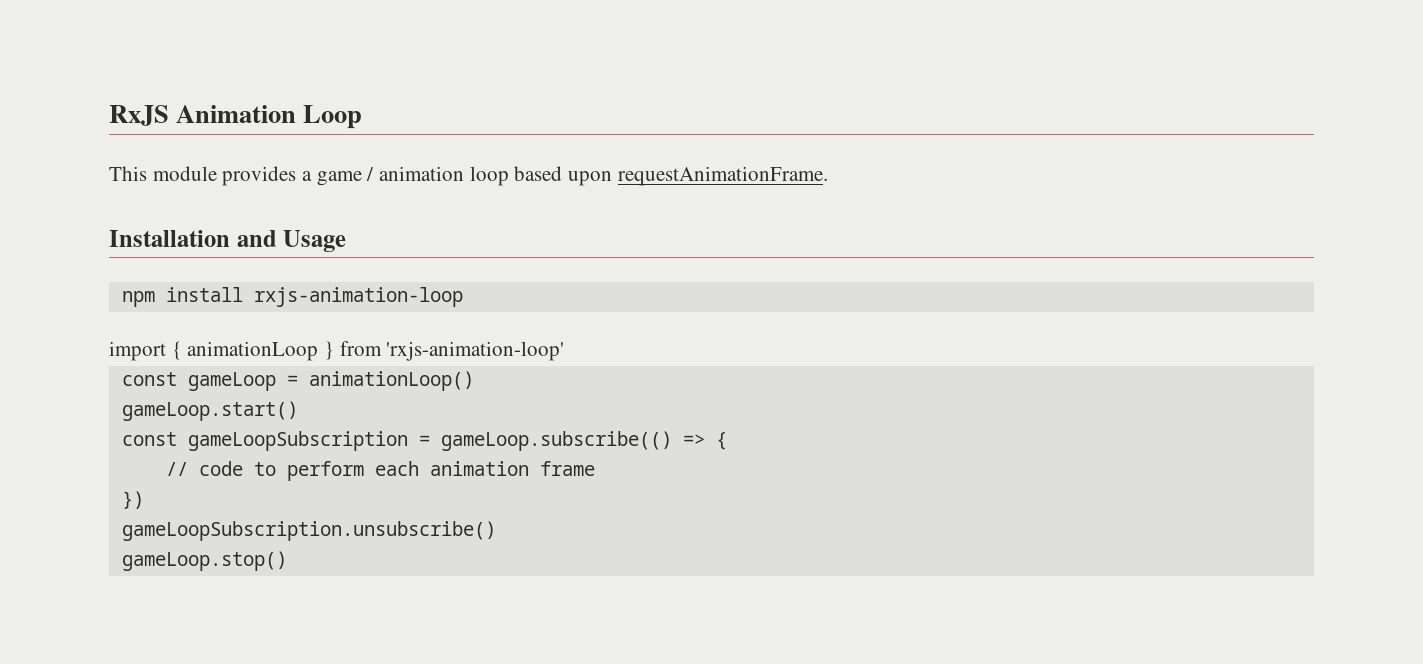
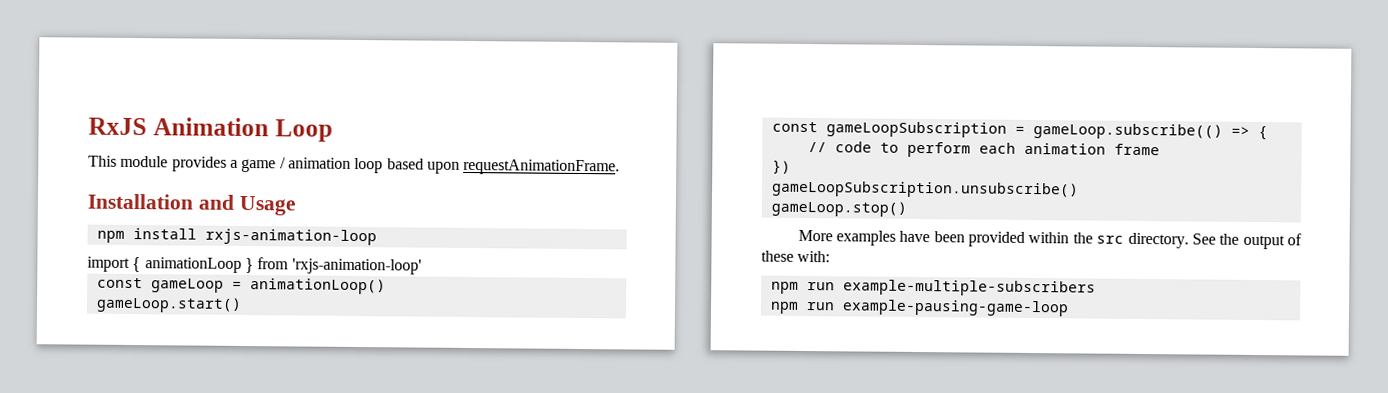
+ More examples have been provided within the src directory. See the output of these with:
+ npm run example-multiple-subscribers
+ npm run example-pausing-game-loop

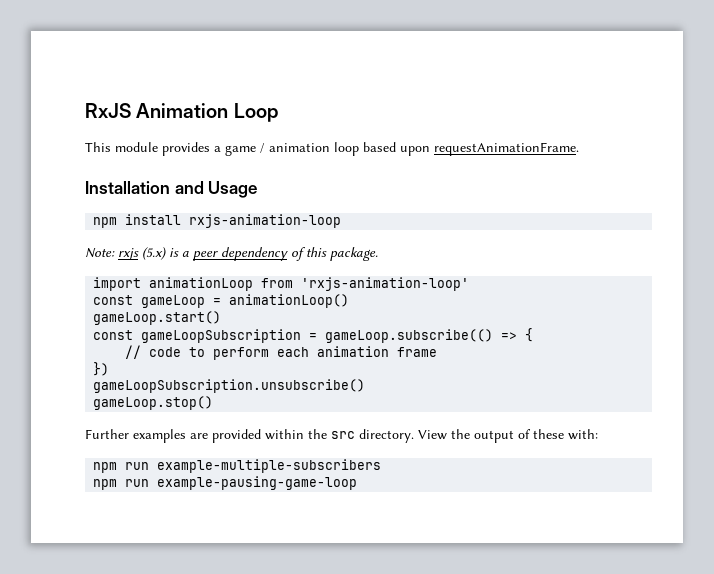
- import { animationLoop } from 'rxjs-animation-loop'
+ Note: rxjs (5.x) is a peer dependency of this package.
+ import animationLoop from 'rxjs-animation-loop'
- More examples have been provided within the src directory.
+ Further examples are provided within the src directory.
- See the output of these with:
+ View the output of these with:

